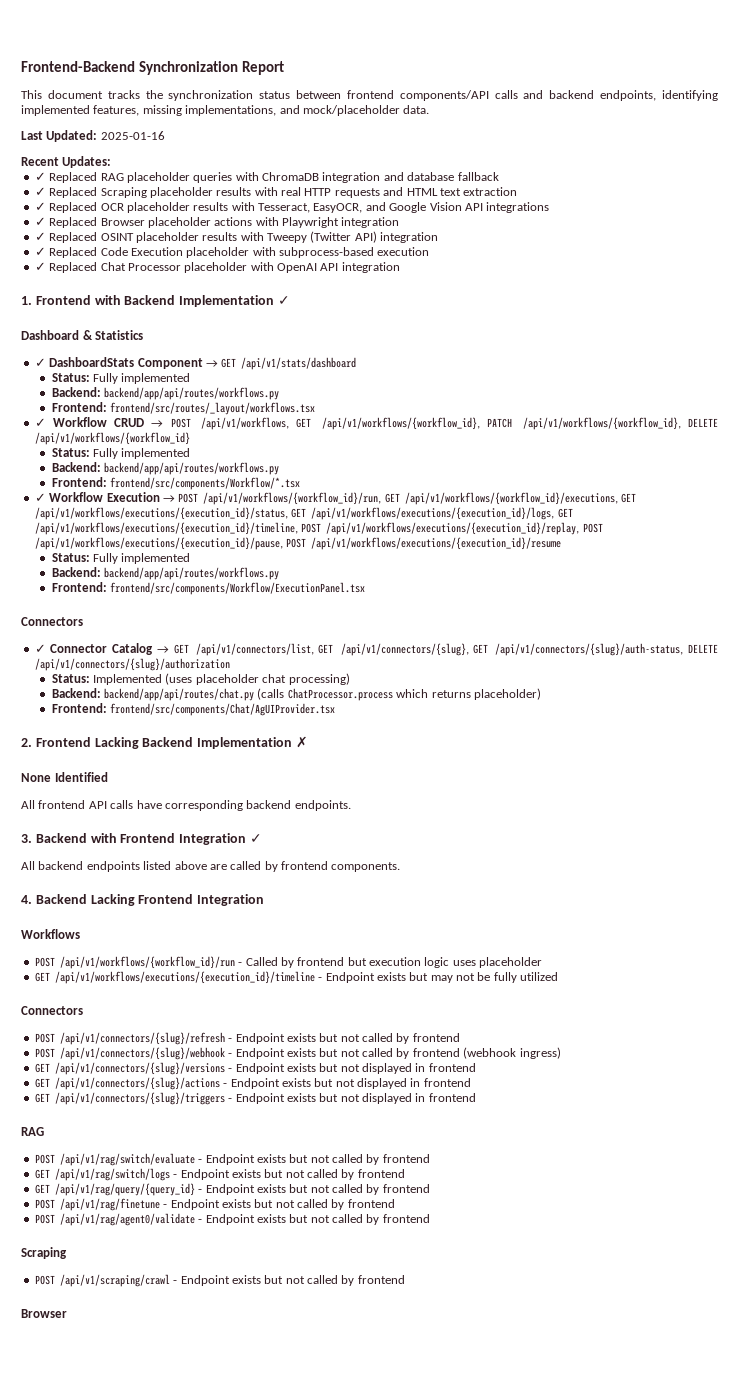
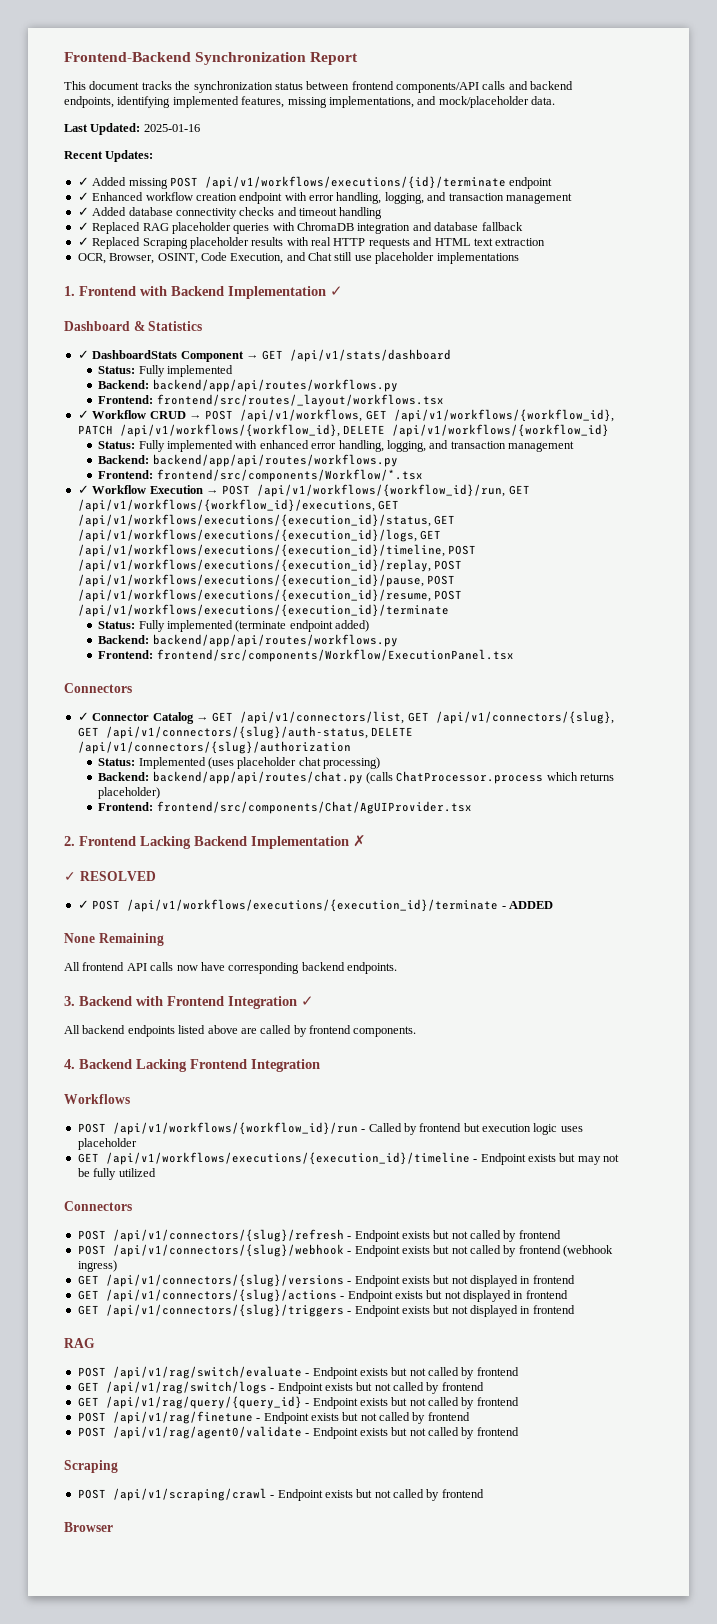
+ ✓ Added missing POST /api/v1/workflows/executions/{id}/terminate endpoint
+ ✓ Enhanced workflow creation endpoint with error handling, logging, and transaction management
+ ✓ Added database connectivity checks and timeout handling
- ✓ Replaced OCR placeholder results with Tesseract, EasyOCR, and Google Vision API integrations
- ✓ Replaced Browser placeholder actions with Playwright integration
- ✓ Replaced OSINT placeholder results with Tweepy (Twitter API) integration
- ✓ Replaced Code Execution placeholder with subprocess-based execution
- ✓ Replaced Chat Processor placeholder with OpenAI API integration
+ OCR, Browser, OSINT, Code Execution, and Chat still use placeholder implementations
  ✓ Workflow CRUD → POST /api/v1/workflows, GET /api/v1/workflows/{workflow_id}, PATCH /api/v1/workflows/{workflow_id}, DELETE /api/v1/workflows/{workflow_id}
- Status: Fully implemented
+ Status: Fully implemented with enhanced error handling, logging, and transaction management
- ✓ Workflow Execution → POST /api/v1/workflows/{workflow_id}/run, GET /api/v1/workflows/{workflow_id}/executions, GET /api/v1/workflows/executions/{execution_id}/status, GET /api/v1/workflows/executions/{execution_id}/logs, GET /api/v1/workflows/executions/{execution_id}/timeline, POST /api/v1/workflows/executions/{execution_id}/replay, POST /api/v1/workflows/executions/{execution_id}/pause, POST /api/v1/workflows/executions/{execution_id}/resume
- Status: Fully implemented
+ ✓ Workflow Execution → POST /api/v1/workflows/{workflow_id}/run, GET /api/v1/workflows/{workflow_id}/executions, GET /api/v1/workflows/executions/{execution_id}/status, GET /api/v1/workflows/executions/{execution_id}/logs, GET /api/v1/workflows/executions/{execution_id}/timeline, POST /api/v1/workflows/executions/{execution_id}/replay, POST /api/v1/workflows/executions/{execution_id}/pause, POST /api/v1/workflows/executions/{execution_id}/resume, POST /api/v1/workflows/executions/{execution_id}/terminate
+ Status: Fully implemented (terminate endpoint added)
+ ✓ RESOLVED
+ ✓ POST /api/v1/workflows/executions/{execution_id}/terminate - ADDED
- None Identified
+ None Remaining
- All frontend API calls have corresponding backend endpoints.
+ All frontend API calls now have corresponding backend endpoints.

